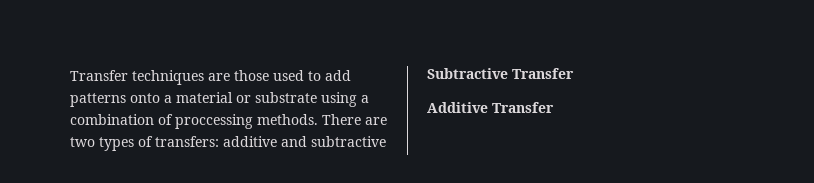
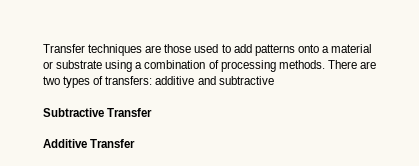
- Transfer techniques are those used to add patterns onto a material or substrate using a combination of proccessing methods.
+ Transfer techniques are those used to add patterns onto a material or substrate using a combination of processing methods.

